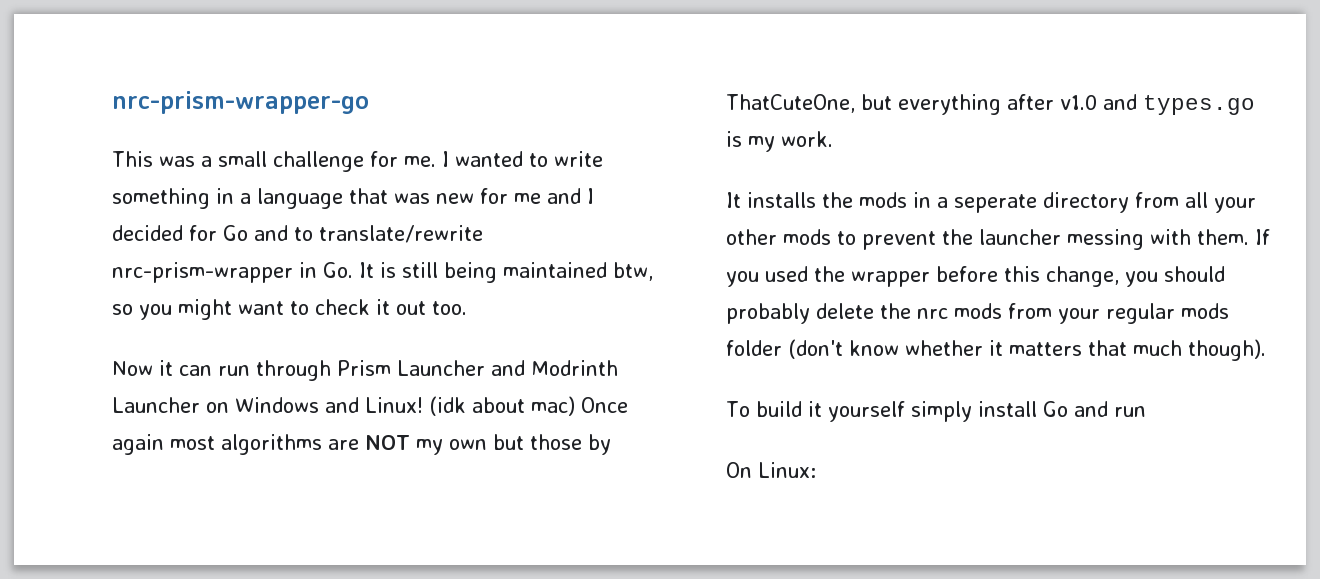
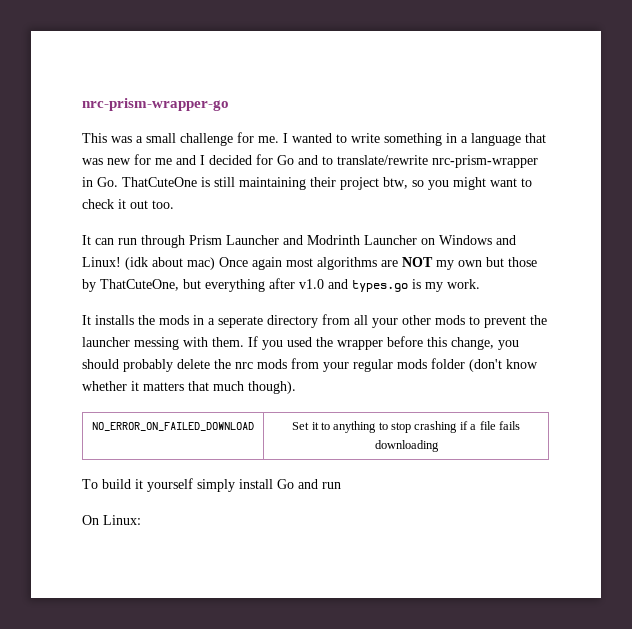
- I wanted to write something in a language that was new for me and I decided for Go and to translate/rewrite nrc-prism-wrapper in Go. It is still being maintained btw, so you might want to check it out too.
+ I wanted to write something in a language that was new for me and I decided for Go and to translate/rewrite nrc-prism-wrapper in Go. ThatCuteOne is still maintaining their project btw, so you might want to check it out too.
- Now it can run through Prism Launcher and Modrinth Launcher on Windows and Linux!
+ It can run through Prism Launcher and Modrinth Launcher on Windows and Linux!
+ NO_ERROR_ON_FAILED_DOWNLOAD | Set it to anything to stop crashing if a file fails downloading

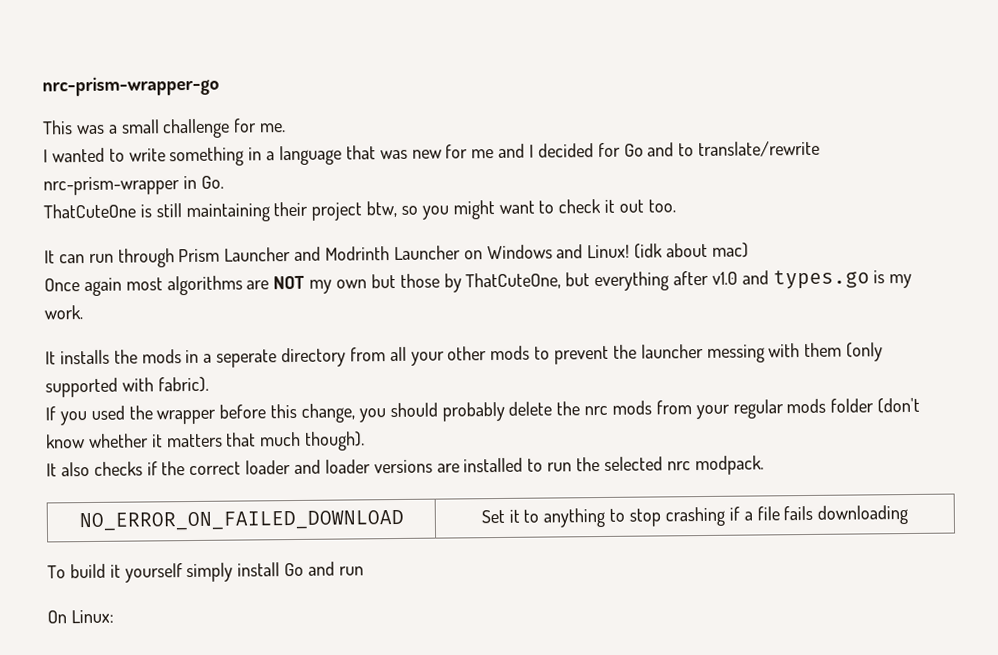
- This was a small challenge for me. I wanted to write something in a language that was new for me and I decided for Go and to translate/rewrite nrc-prism-wrapper in Go. ThatCuteOne is still maintaining their project btw, so you might want to check it out too.
+ This was a small challenge for me.
+ I wanted to write something in a language that was new for me and I decided for Go and to translate/rewrite nrc-prism-wrapper in Go.
+ ThatCuteOne is still maintaining their project btw, so you might want to check it out too.
- (idk about mac) Once again most algorithms are NOT my own but those by ThatCuteOne, but everything after v1.0 and types.go is my work.
+ (idk about mac)
+ Once again most algorithms are NOT my own but those by ThatCuteOne, but everything after v1.0 and types.go is my work.
- It installs the mods in a seperate directory from all your other mods to prevent the launcher messing with them. If you used the wrapper before this change, you should probably delete the nrc mods from your regular mods folder (don't know whether it matters that much though).
+ It installs the mods in a seperate directory from all your other mods to prevent the launcher messing with them (only supported with fabric).
+ If you used the wrapper before this change, you should probably delete the nrc mods from your regular mods folder (don't know whether it matters that much though).
+ It also checks if the correct loader and loader versions are installed to run the selected nrc modpack.

